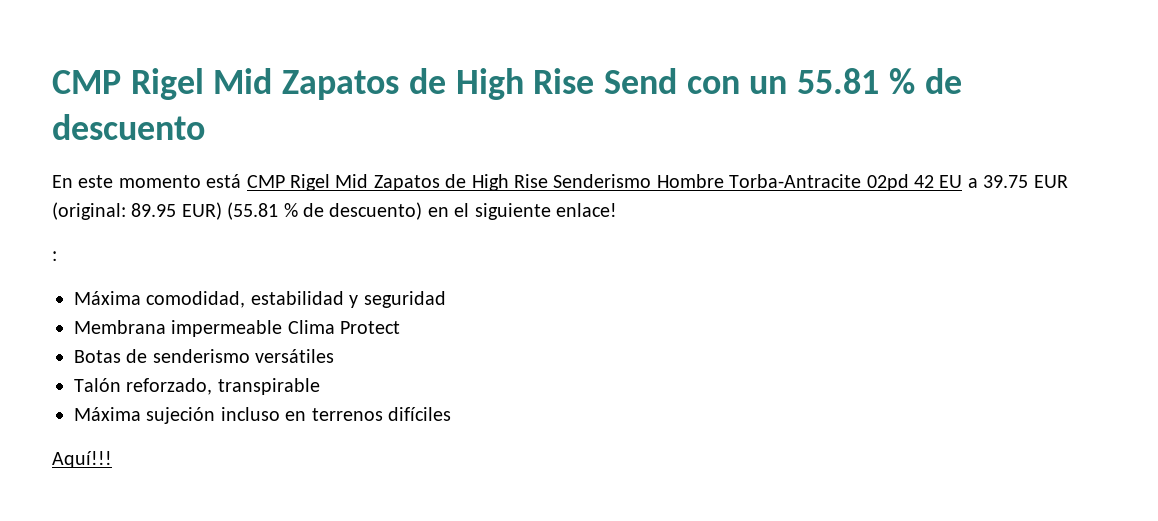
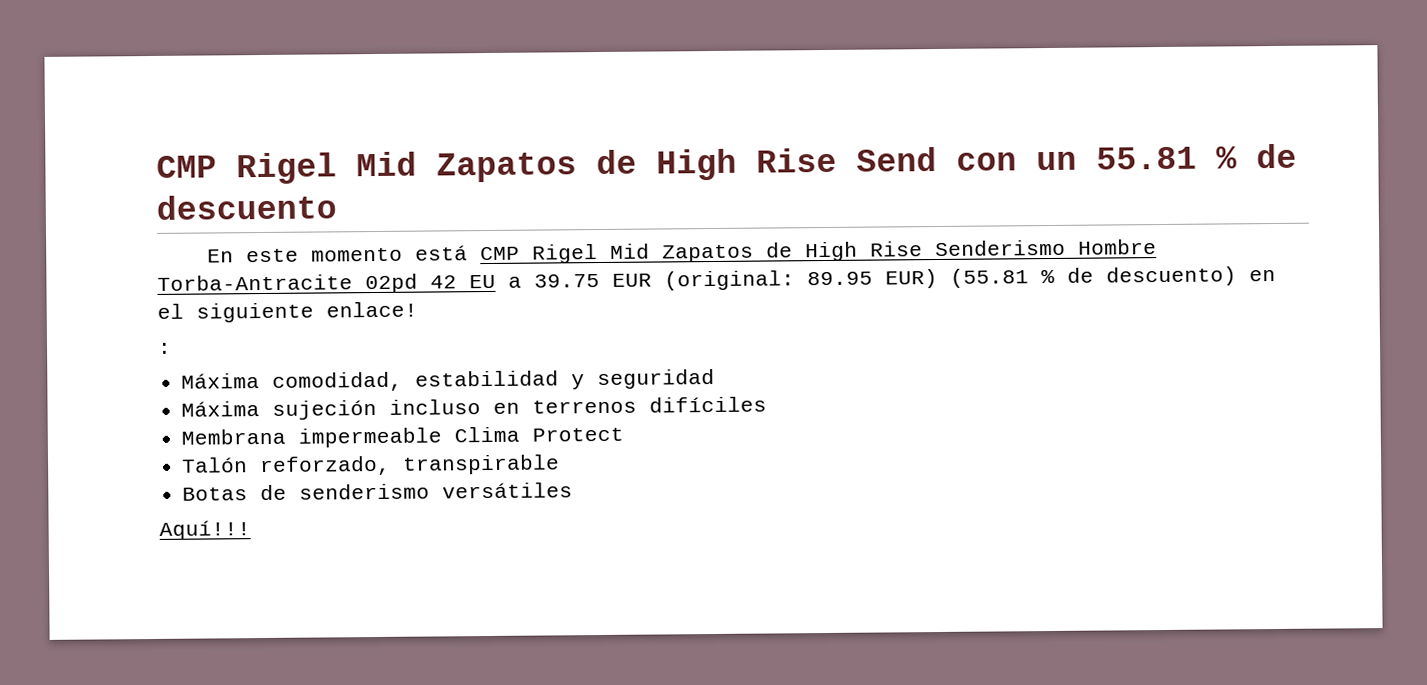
- Membrana impermeable Clima Protect
- Botas de senderismo versátiles
- Talón reforzado, transpirable
+ Membrana impermeable Clima Protect
+ Talón reforzado, transpirable
+ Botas de senderismo versátiles

